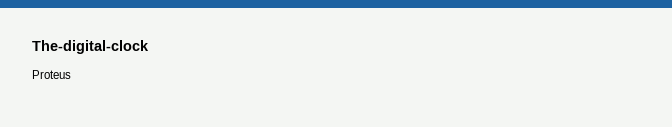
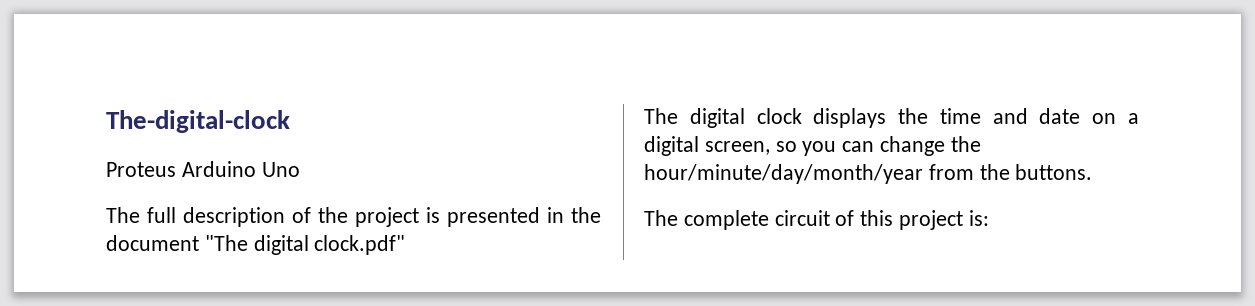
- Proteus
+ Proteus Arduino Uno
+ The full description of the project is presented in the document "The digital clock.pdf"
+ The digital clock displays the time and date on a digital screen, so you can change the hour/minute/day/month/year from the buttons.
+ The complete circuit of this project is:

